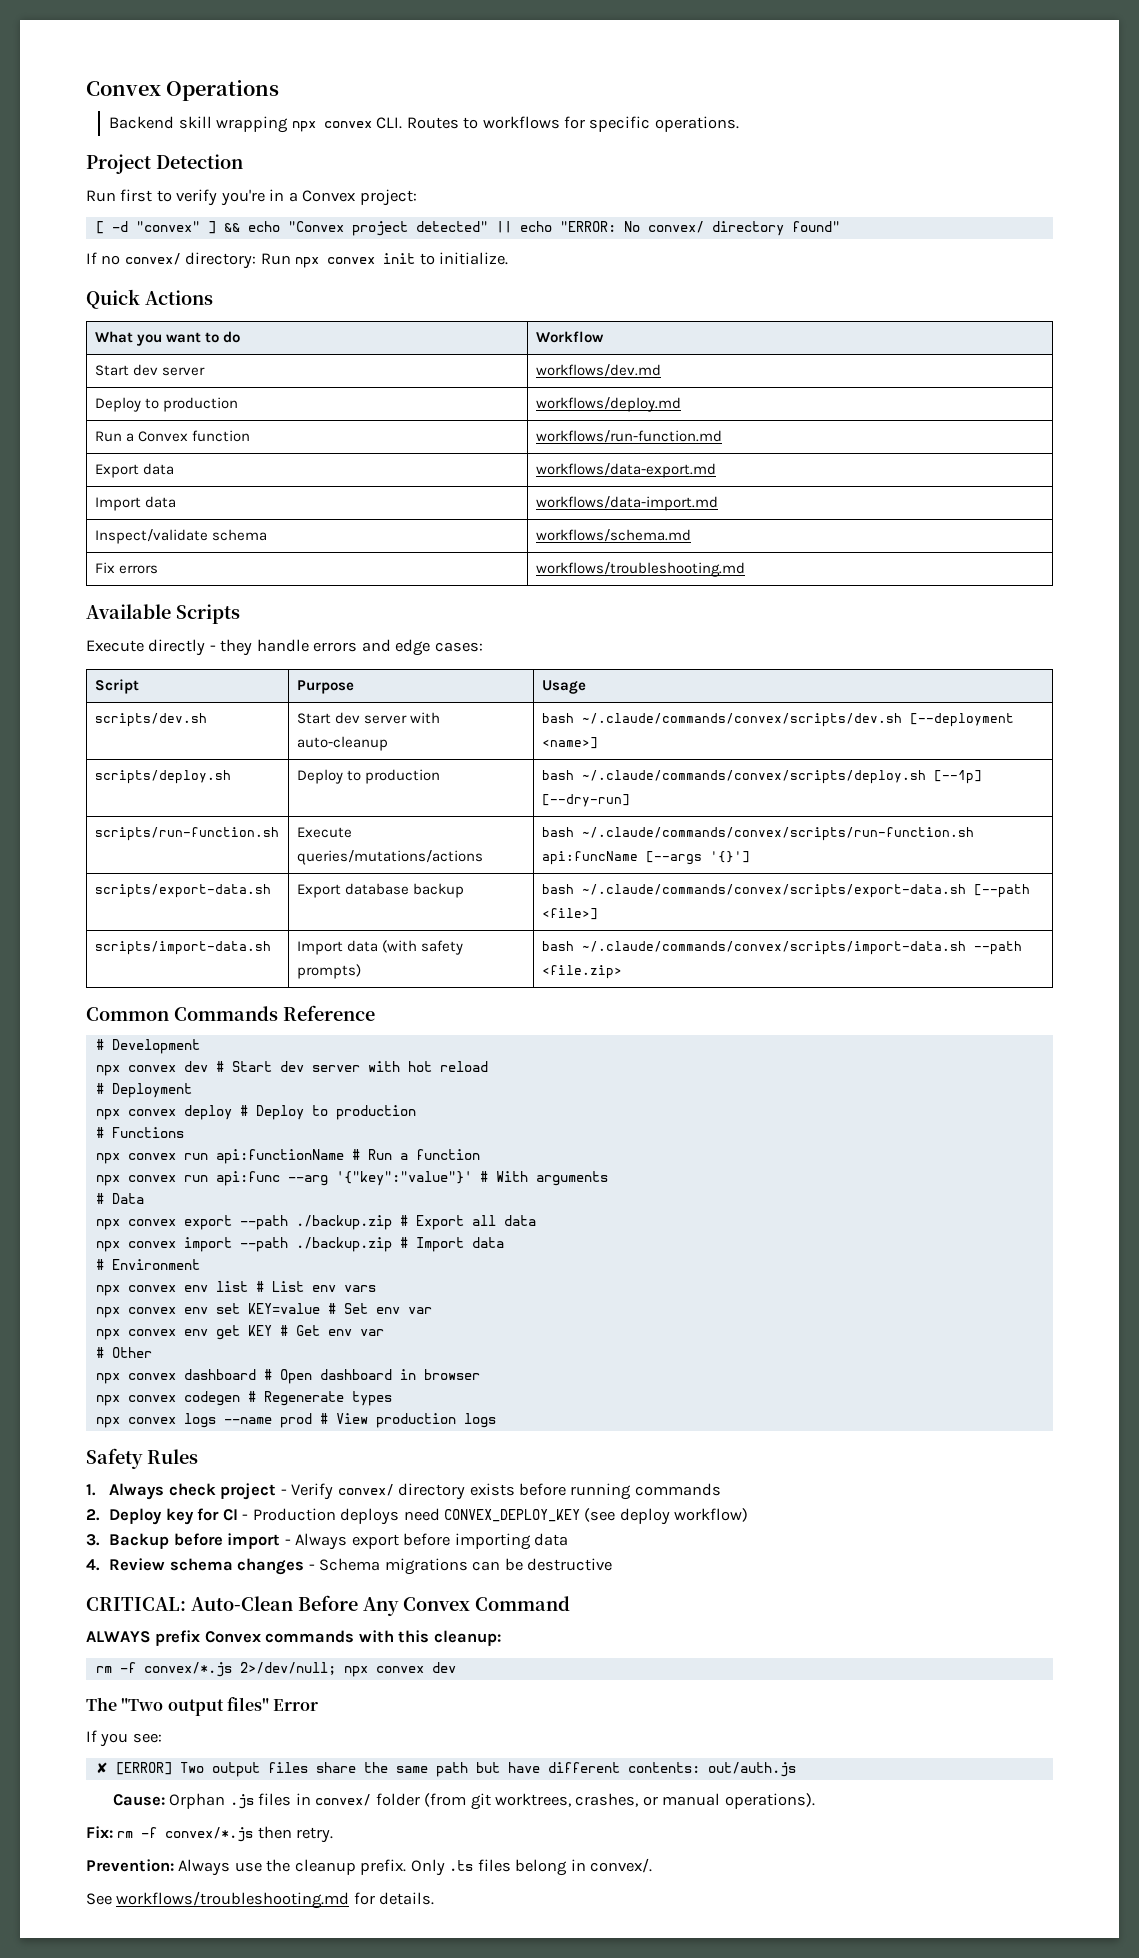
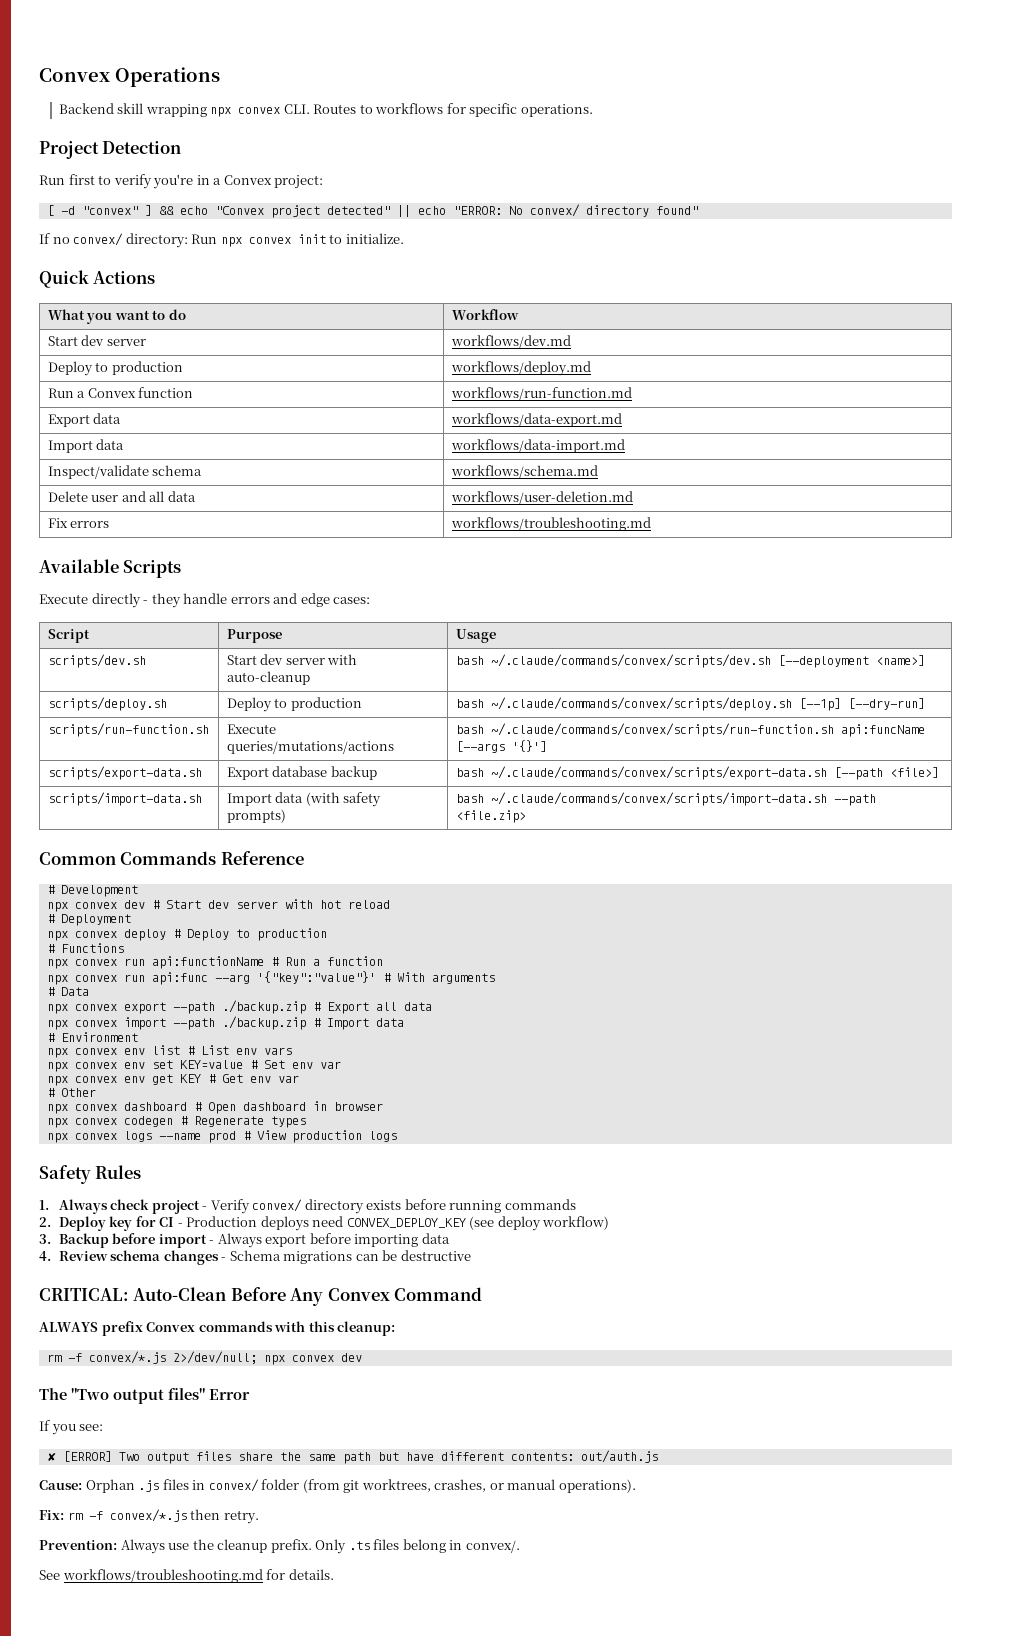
+ Delete user and all data | workflows/user-deletion.md

